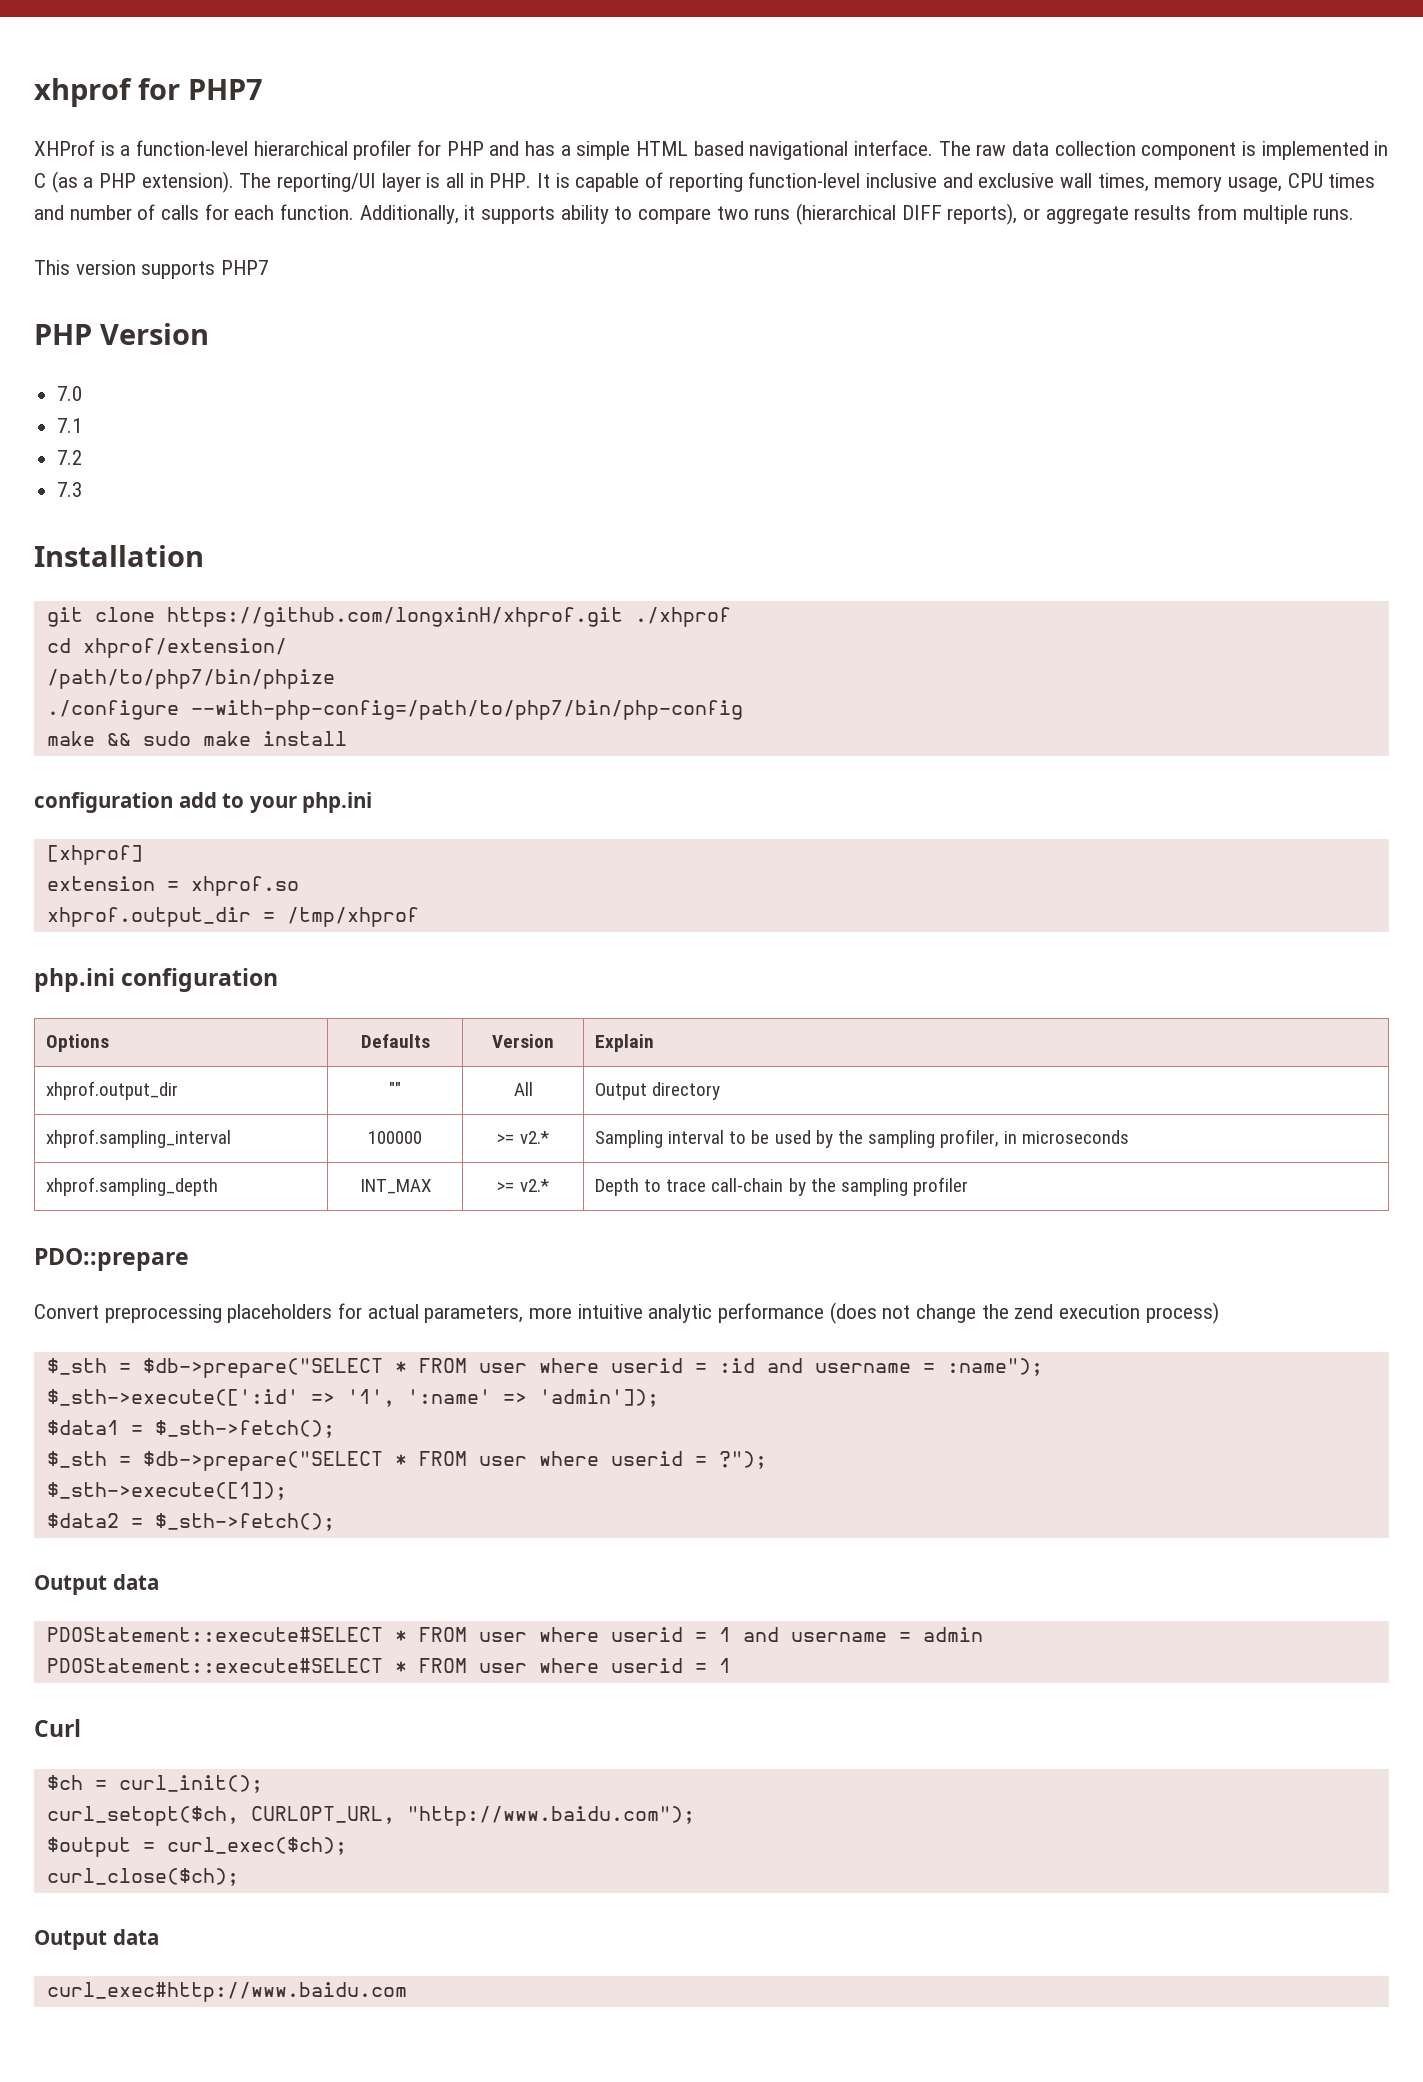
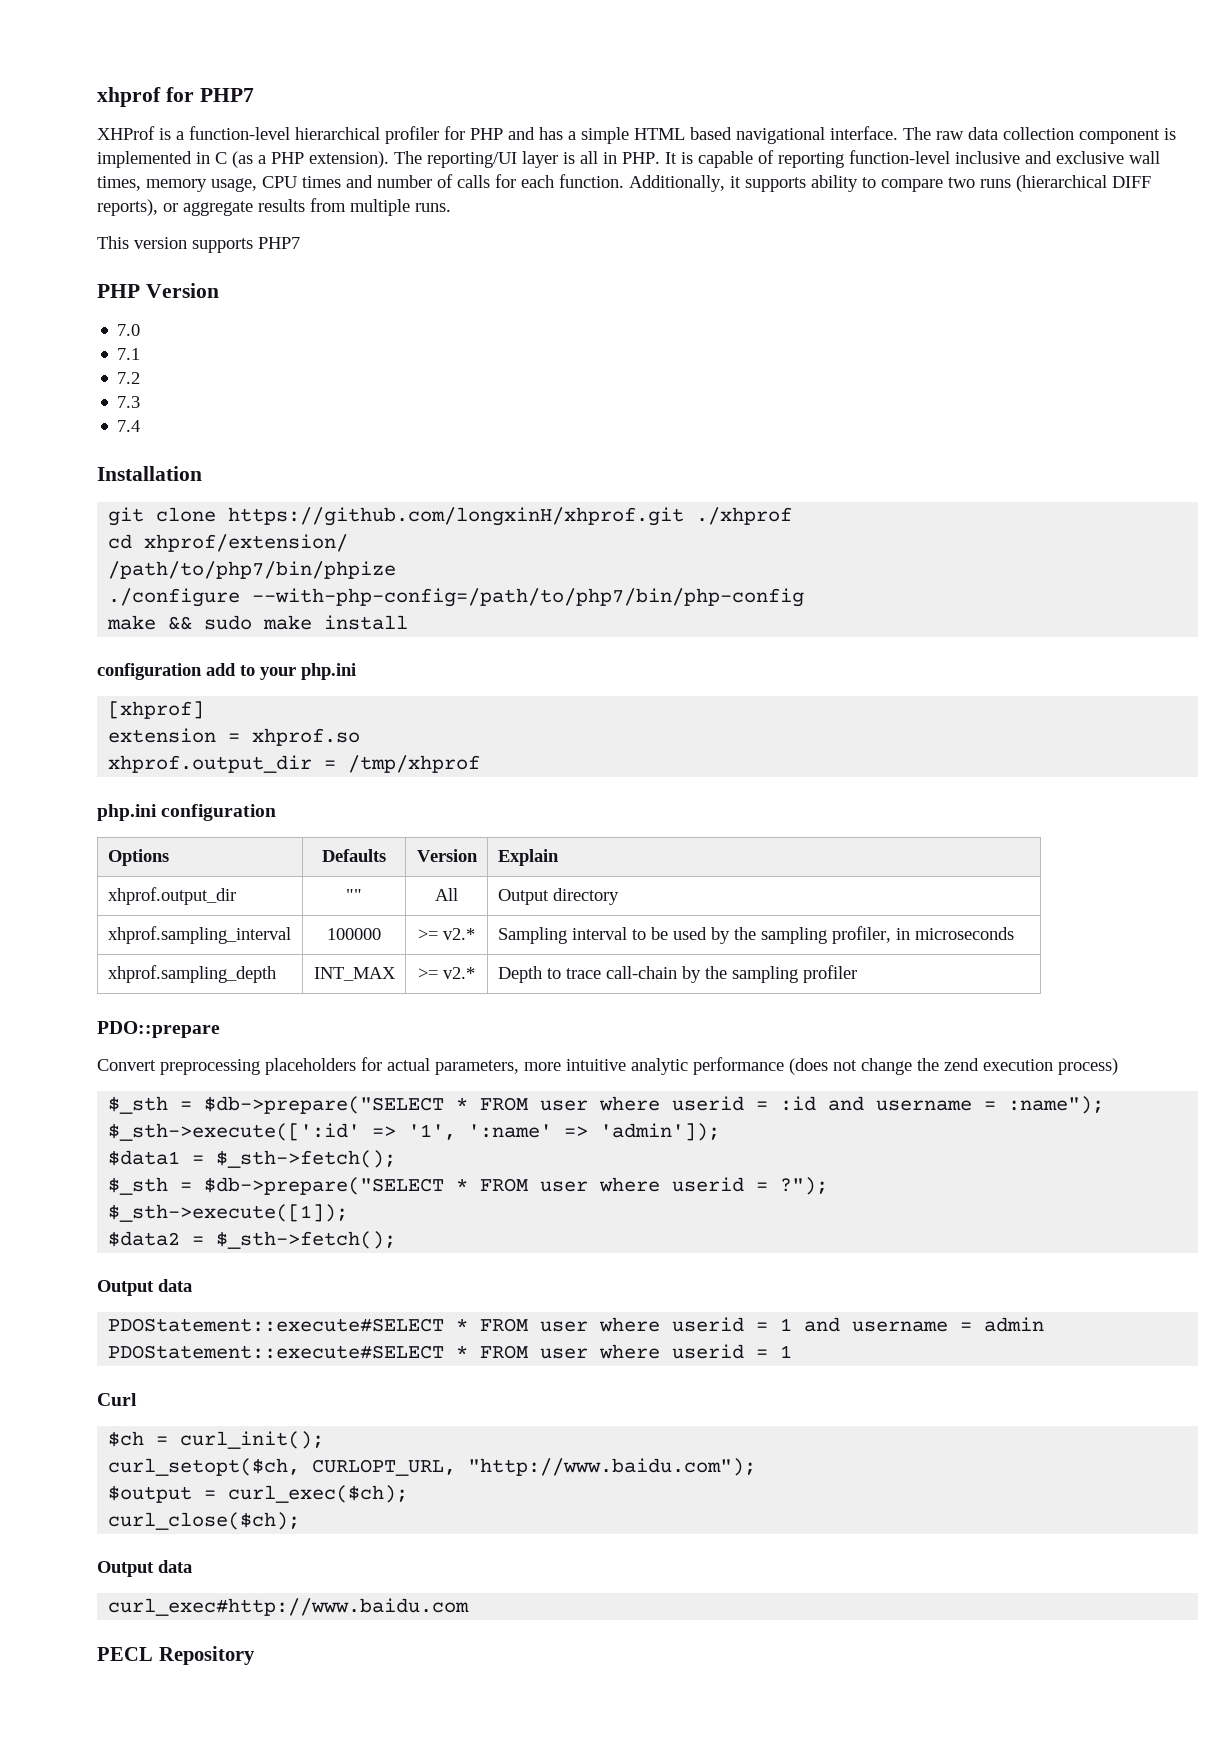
+ 7.4
+ PECL Repository

